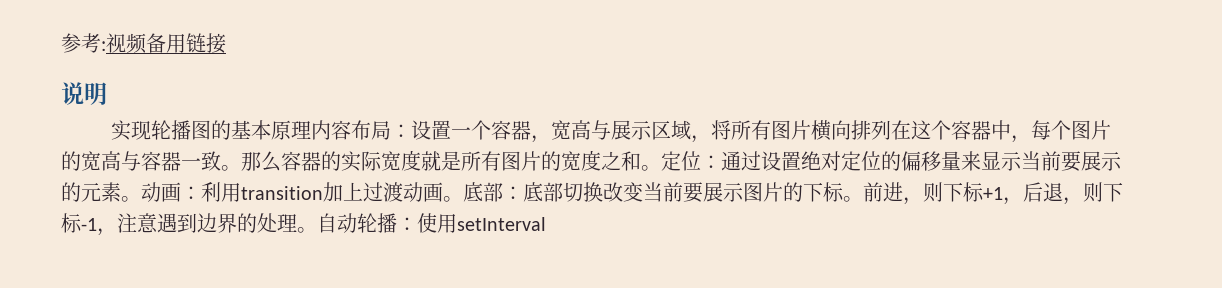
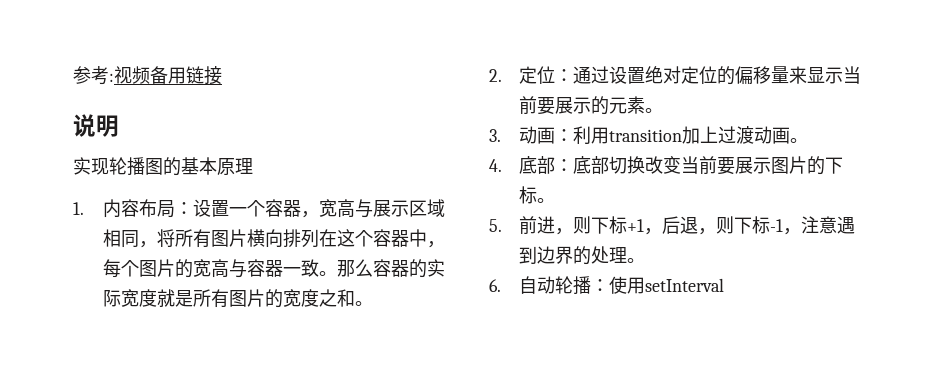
- 实现轮播图的基本原理内容布局：设置一个容器，宽高与展示区域，将所有图片横向排列在这个容器中，每个图片的宽高与容器一致。
+ 实现轮播图的基本原理
+ 1.内容布局：设置一个容器，宽高与展示区域相同，将所有图片横向排列在这个容器中，每个图片的宽高与容器一致。
- 那么容器的实际宽度就是所有图片的宽度之和。定位：通过设置绝对定位的偏移量来显示当前要展示的元素。动画：利用transition加上过渡动画。底部：底部切换改变当前要展示图片的下标。前进，则下标+1，后退，则下标-1，注意遇到边界的处理。自动轮播：使用setInterval
+ 那么容器的实际宽度就是所有图片的宽度之和。
+ 2.定位：通过设置绝对定位的偏移量来显示当前要展示的元素。
+ 3.动画：利用transition加上过渡动画。
+ 4.底部：底部切换改变当前要展示图片的下标。
+ 5.前进，则下标+1，后退，则下标-1，注意遇到边界的处理。
+ 6.自动轮播：使用setInterval

